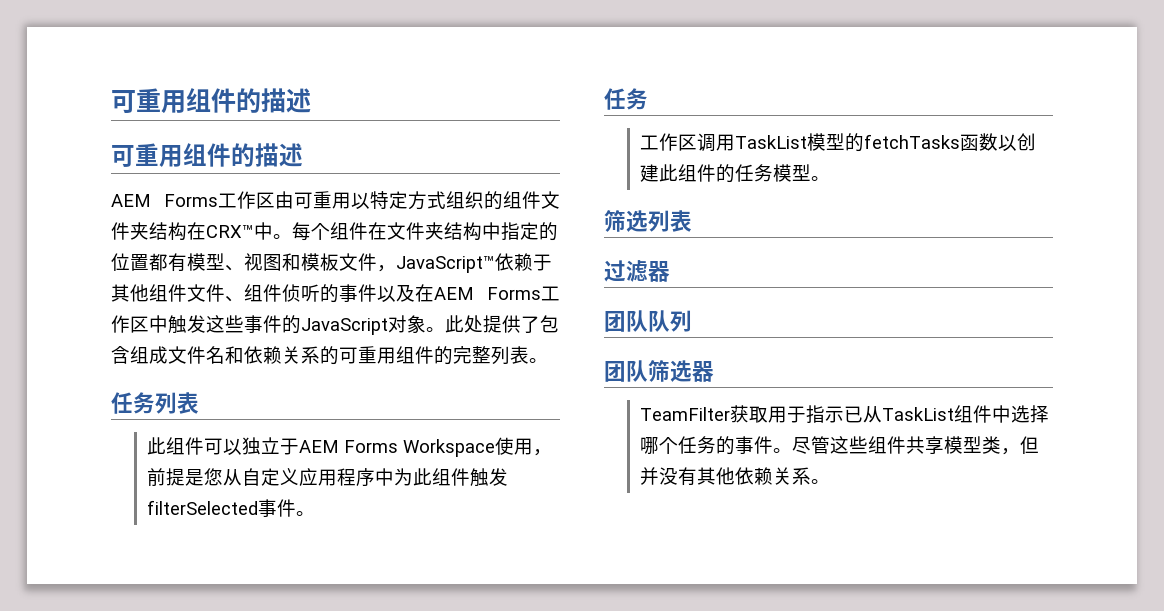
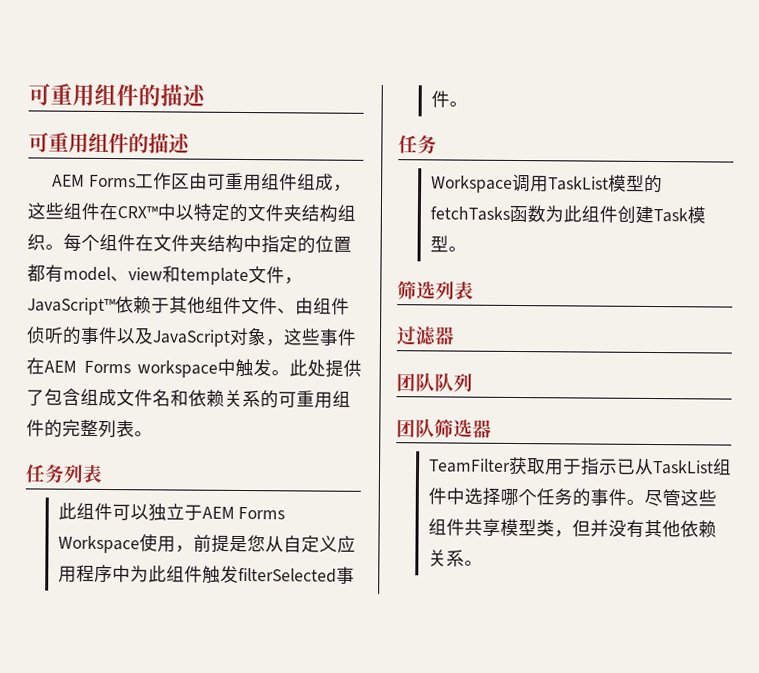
- AEM Forms工作区由可重用以特定方式组织的组件文件夹结构在CRX™中。
+ AEM Forms工作区由可重用组件组成，这些组件在CRX™中以特定的文件夹结构组织。
- 每个组件在文件夹结构中指定的位置都有模型、视图和模板文件，JavaScript™依赖于其他组件文件、组件侦听的事件以及在AEM Forms工作区中触发这些事件的JavaScript对象。
+ 每个组件在文件夹结构中指定的位置都有model、view和template文件，JavaScript™依赖于其他组件文件、由组件侦听的事件以及JavaScript对象，这些事件在AEM Forms workspace中触发。
- 工作区调用TaskList模型的fetchTasks函数以创建此组件的任务模型。
+ Workspace调用TaskList模型的fetchTasks函数为此组件创建Task模型。

